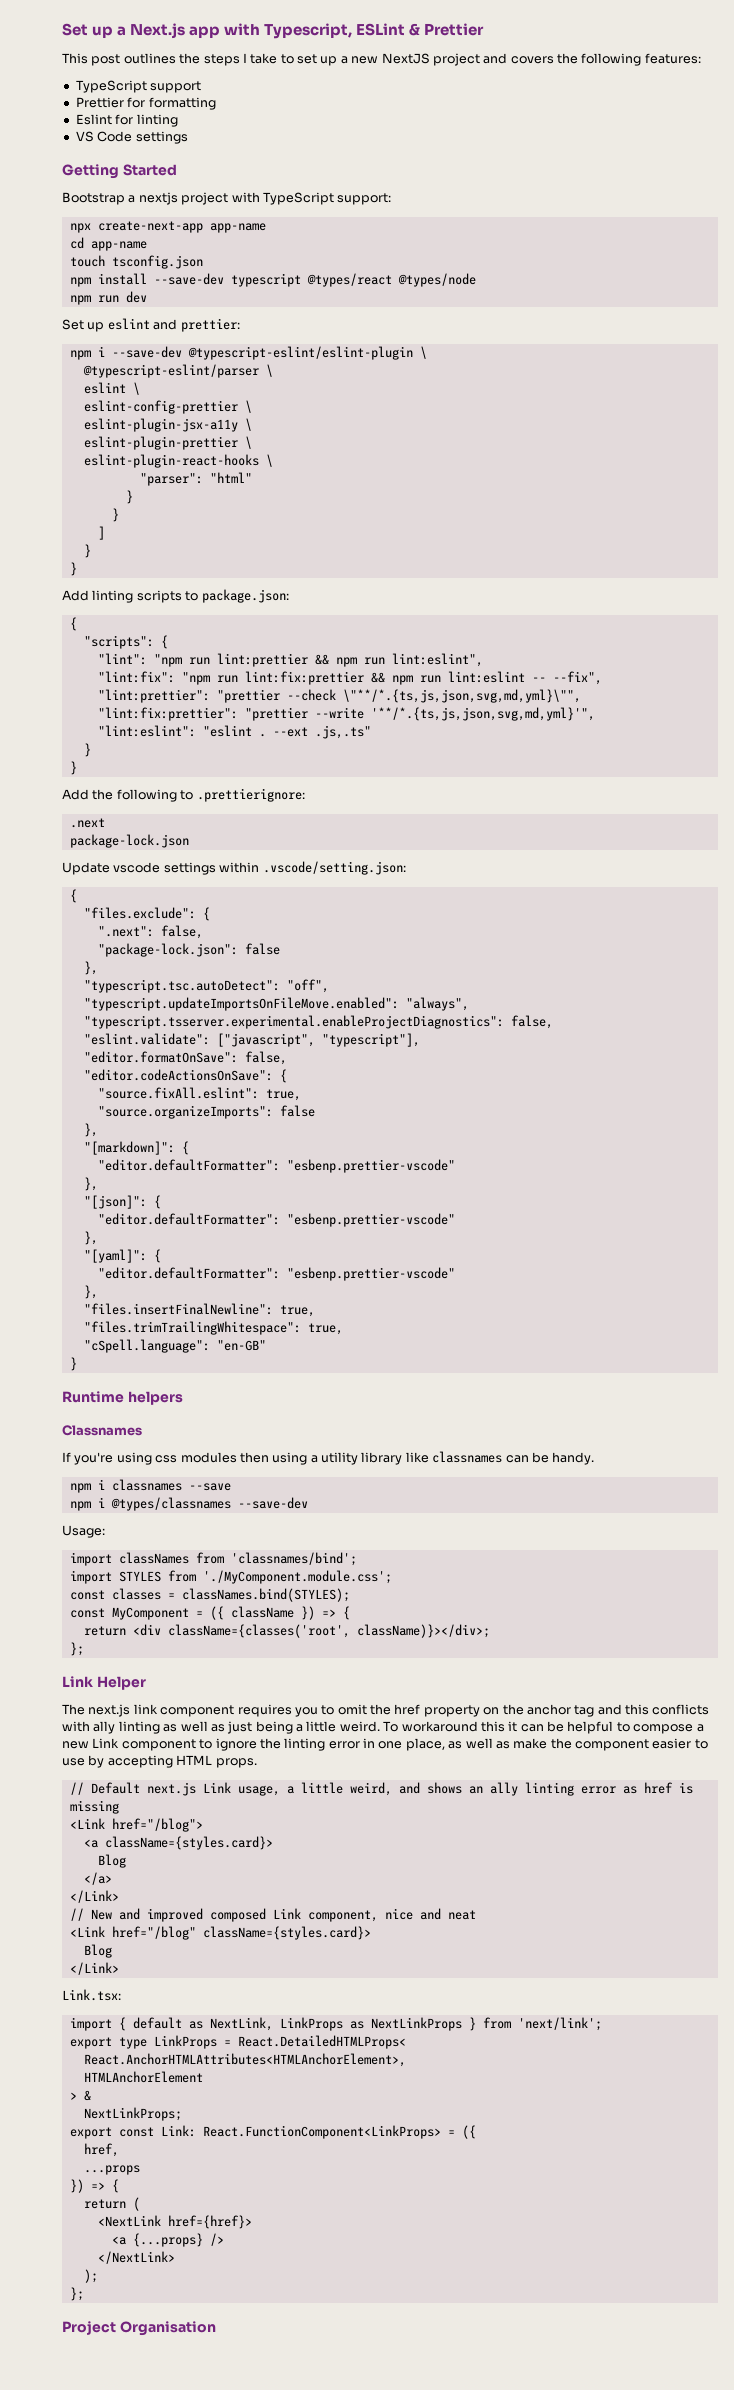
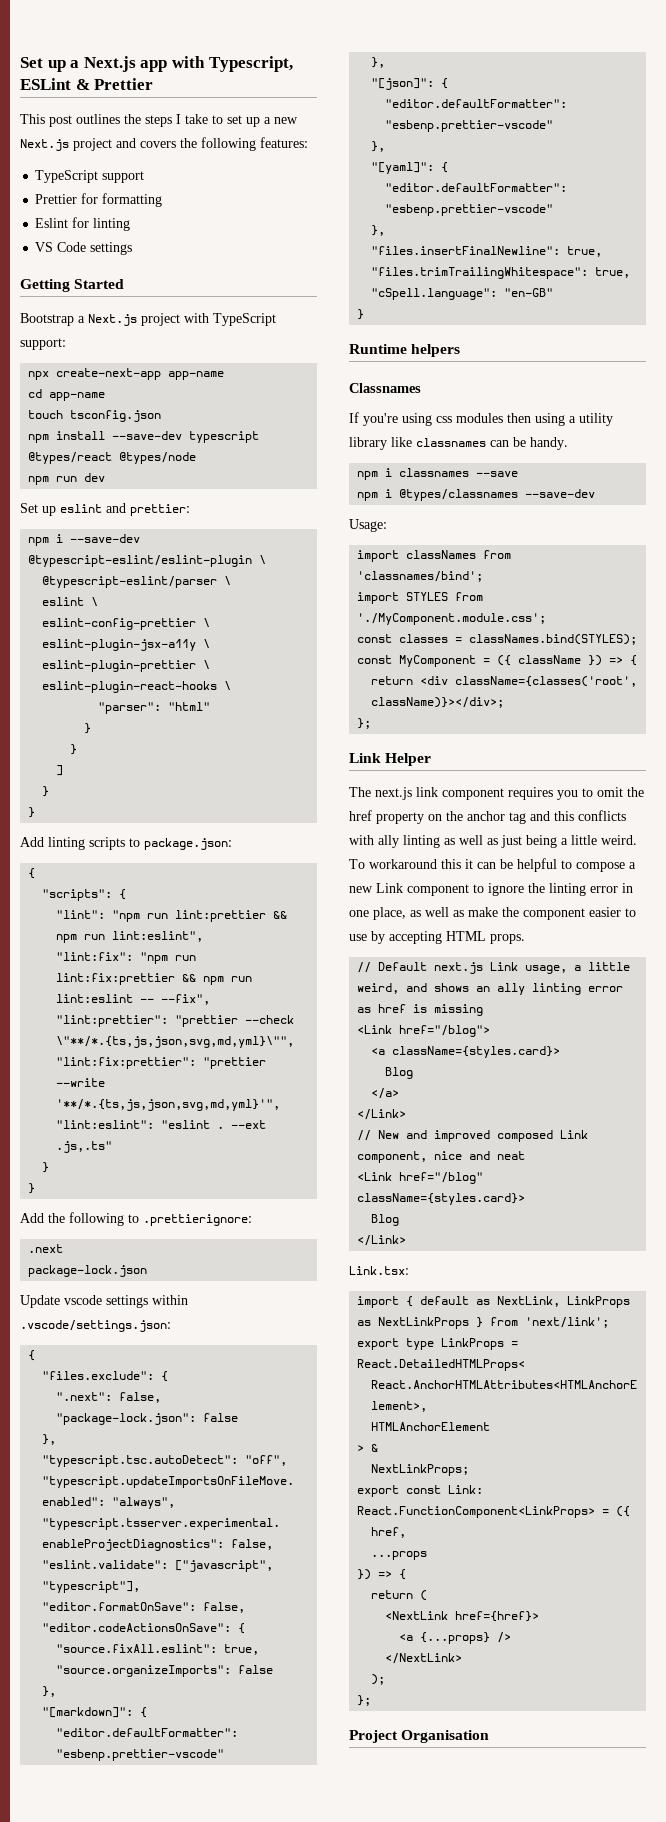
- This post outlines the steps I take to set up a new NextJS project and covers the following features:
+ This post outlines the steps I take to set up a new Next.js project and covers the following features:
- Bootstrap a nextjs project with TypeScript support:
+ Bootstrap a Next.js project with TypeScript support:
- Update vscode settings within .vscode/setting.json:
+ Update vscode settings within .vscode/settings.json:

